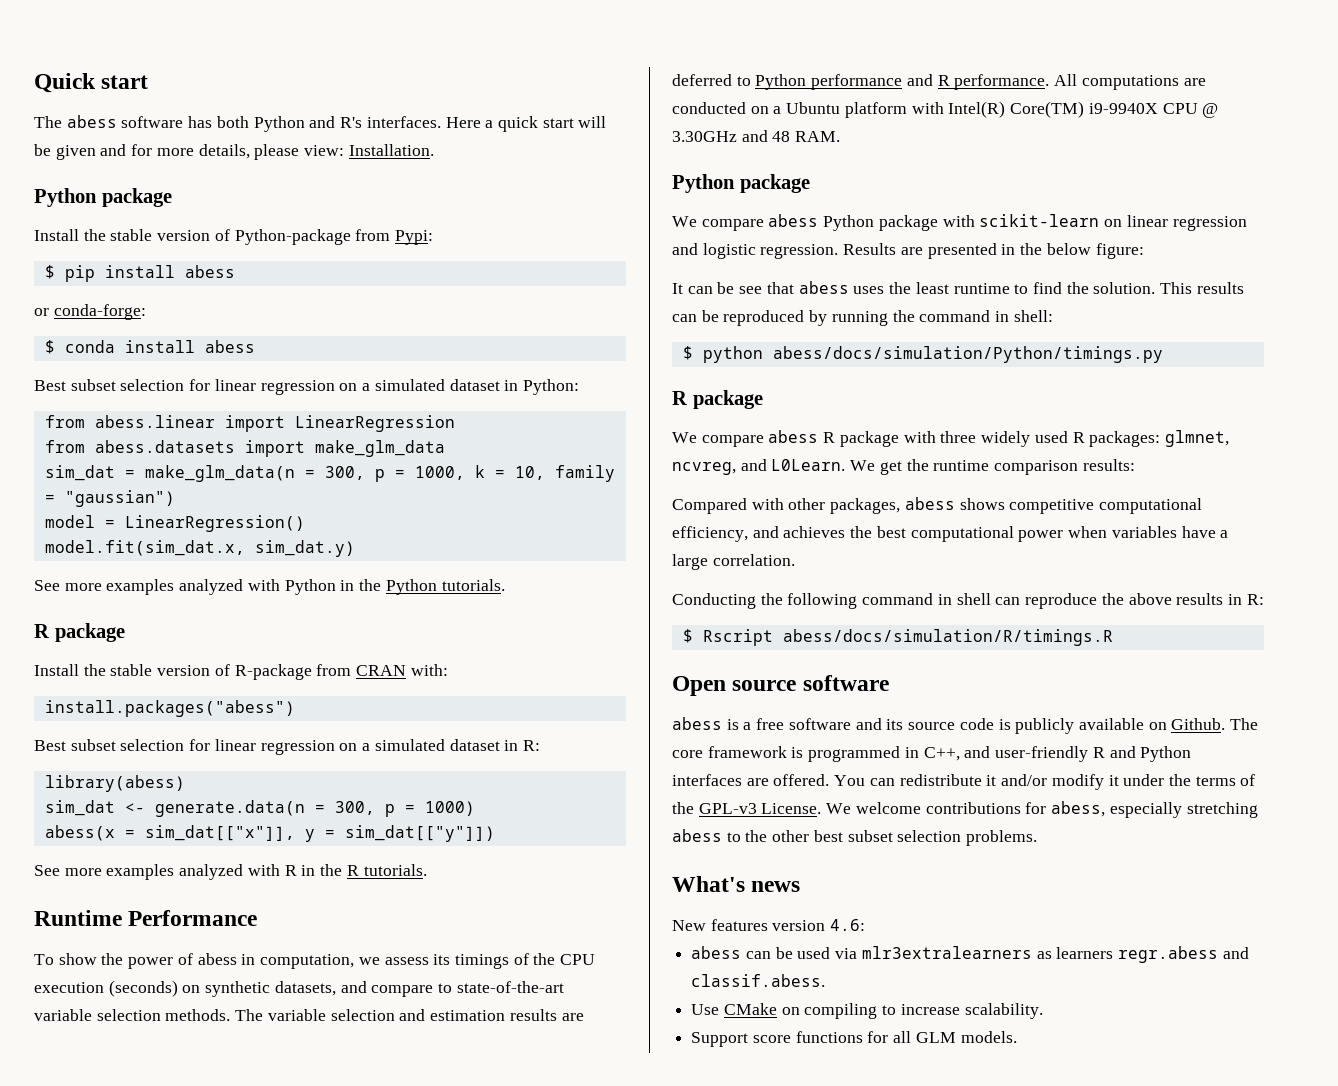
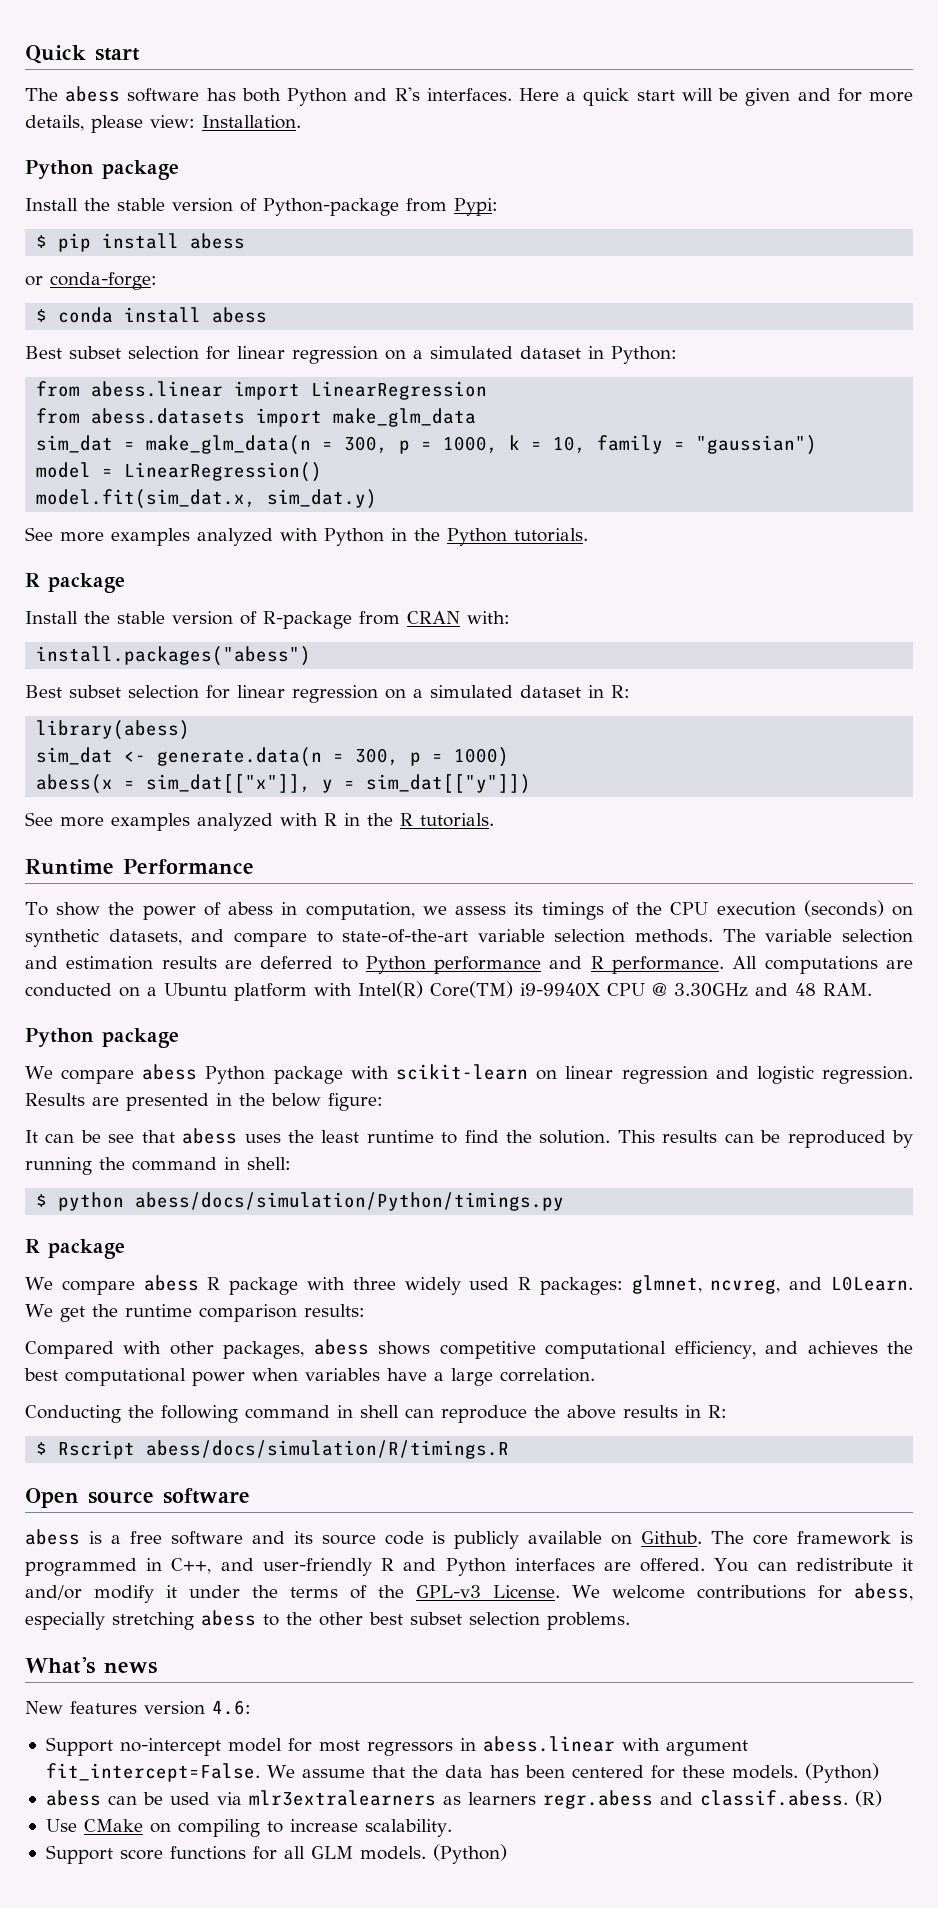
+ Support no-intercept model for most regressors in abess.linear with argument fit_intercept=False. We assume that the data has been centered for these models. (Python)
- abess can be used via mlr3extralearners as learners regr.abess and classif.abess.
+ abess can be used via mlr3extralearners as learners regr.abess and classif.abess. (R)
- Support score functions for all GLM models.
+ Support score functions for all GLM models. (Python)

